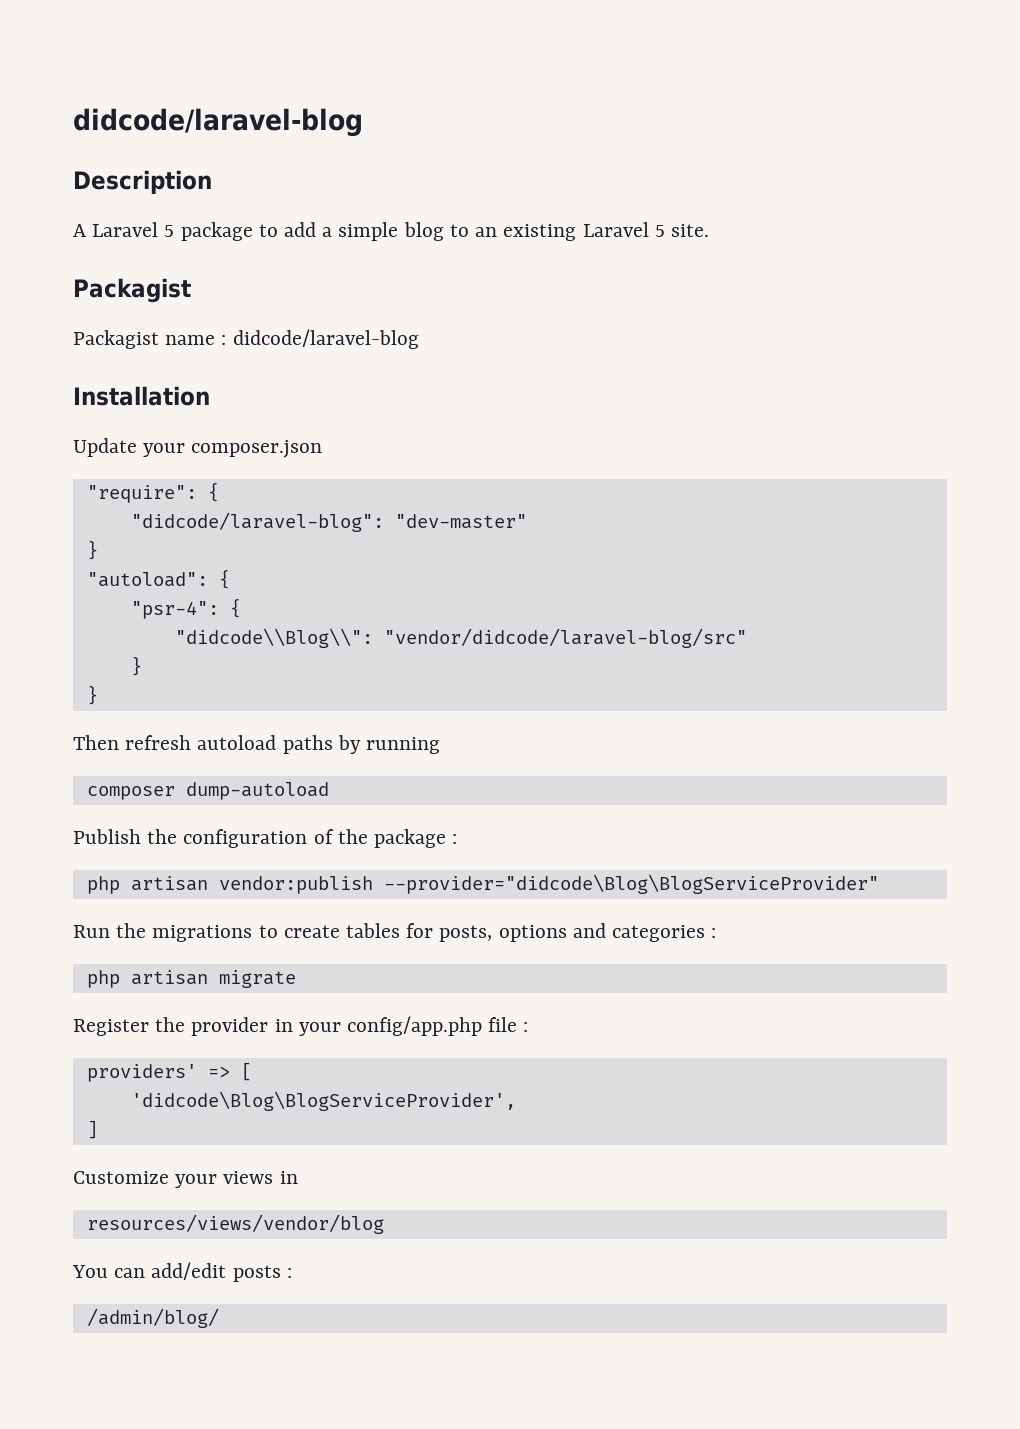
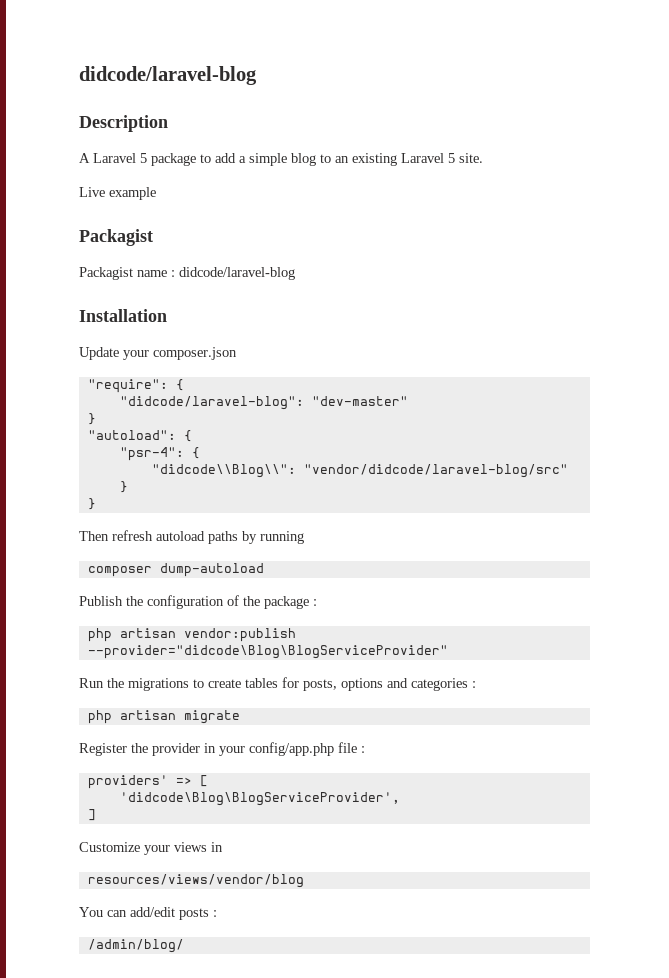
+ Live example

